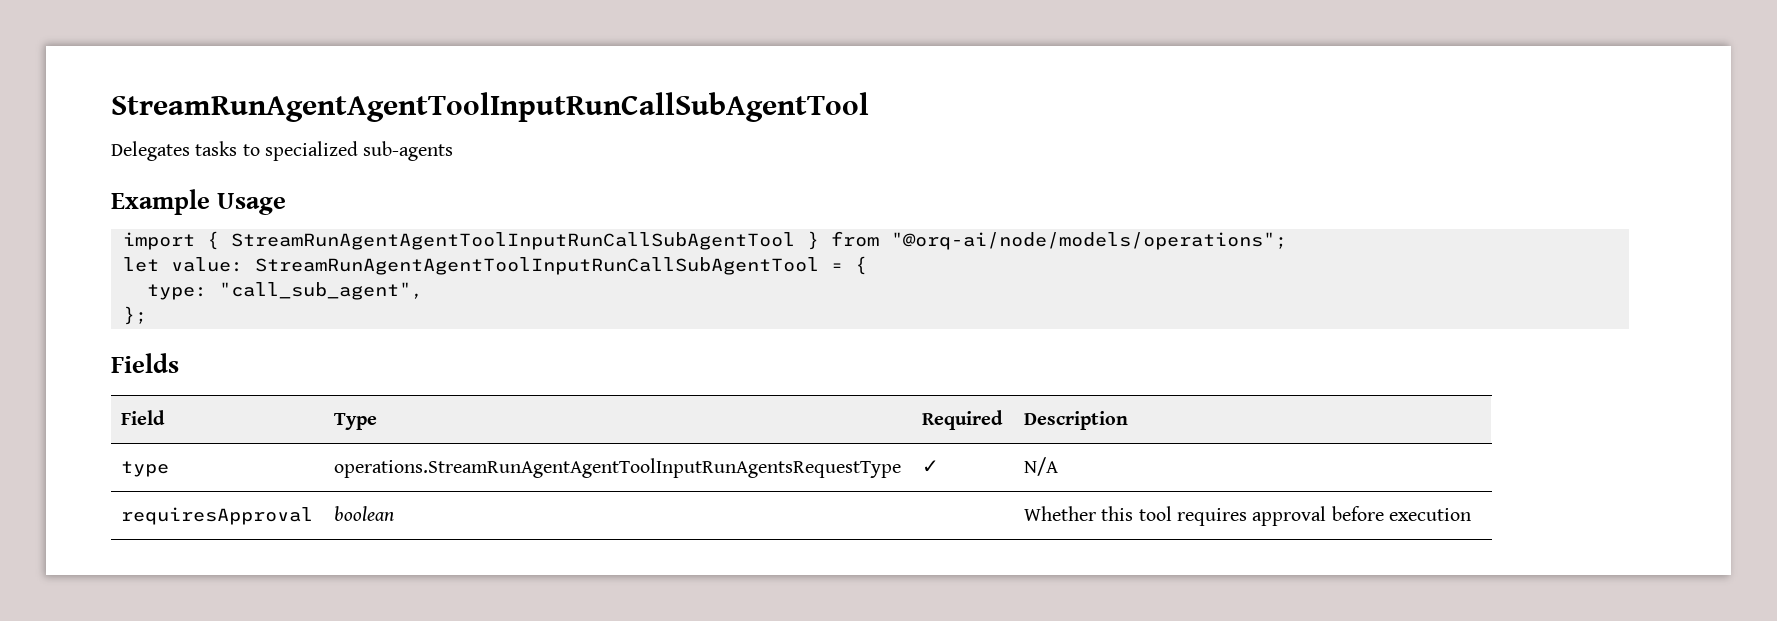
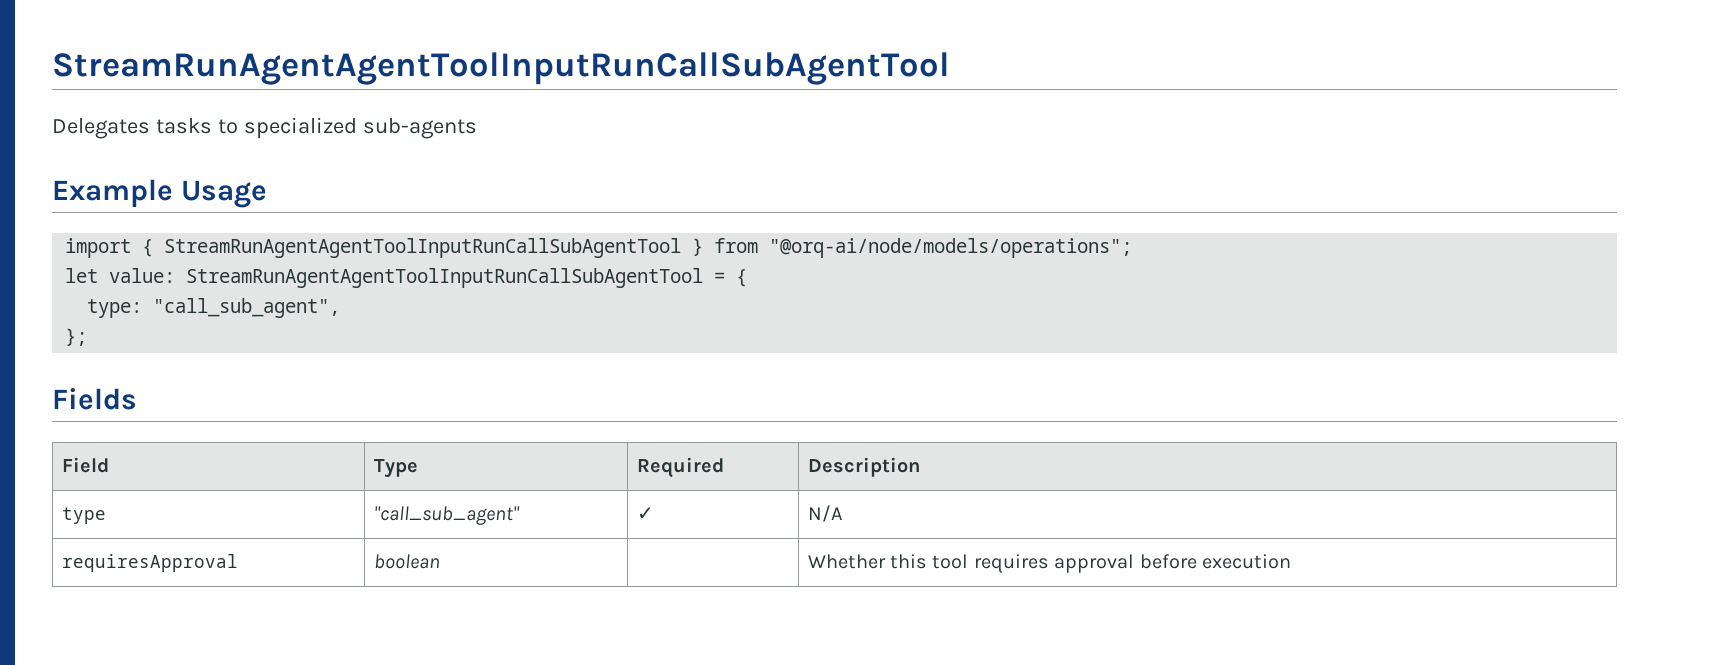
- type | operations.StreamRunAgentAgentToolInputRunAgentsRequestType | ✓ | N/A
+ type | "call_sub_agent" | ✓ | N/A

